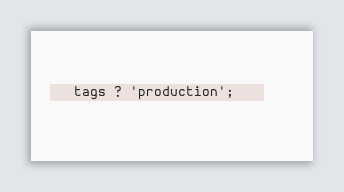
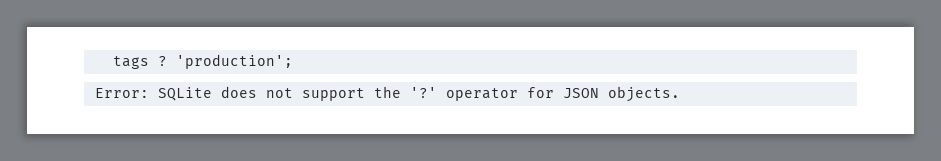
+ Error: SQLite does not support the '?' operator for JSON objects.

